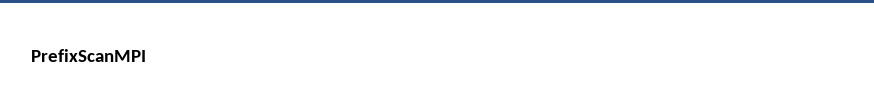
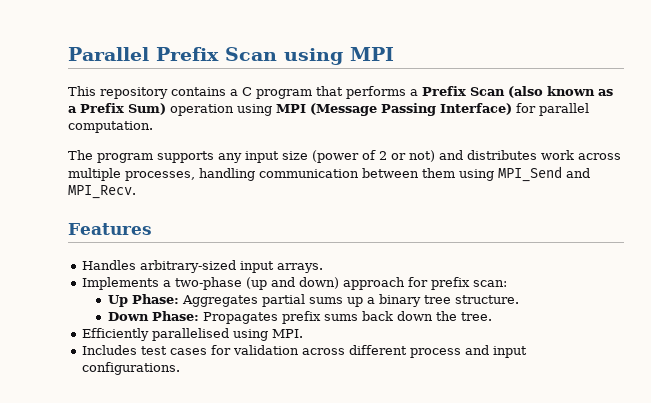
- PrefixScanMPI
+ Parallel Prefix Scan using MPI
+ This repository contains a C program that performs a Prefix Scan (also known as a Prefix Sum) operation using MPI (Message Passing Interface) for parallel computation.
+ The program supports any input size (power of 2 or not) and distributes work across multiple processes, handling communication between them using MPI_Send and MPI_Recv.
+ Features
+ Handles arbitrary-sized input arrays.
+ Implements a two-phase (up and down) approach for prefix scan:
+ Up Phase: Aggregates partial sums up a binary tree structure.
+ Down Phase: Propagates prefix sums back down the tree.
+ Efficiently parallelised using MPI.
+ Includes test cases for validation across different process and input configurations.

